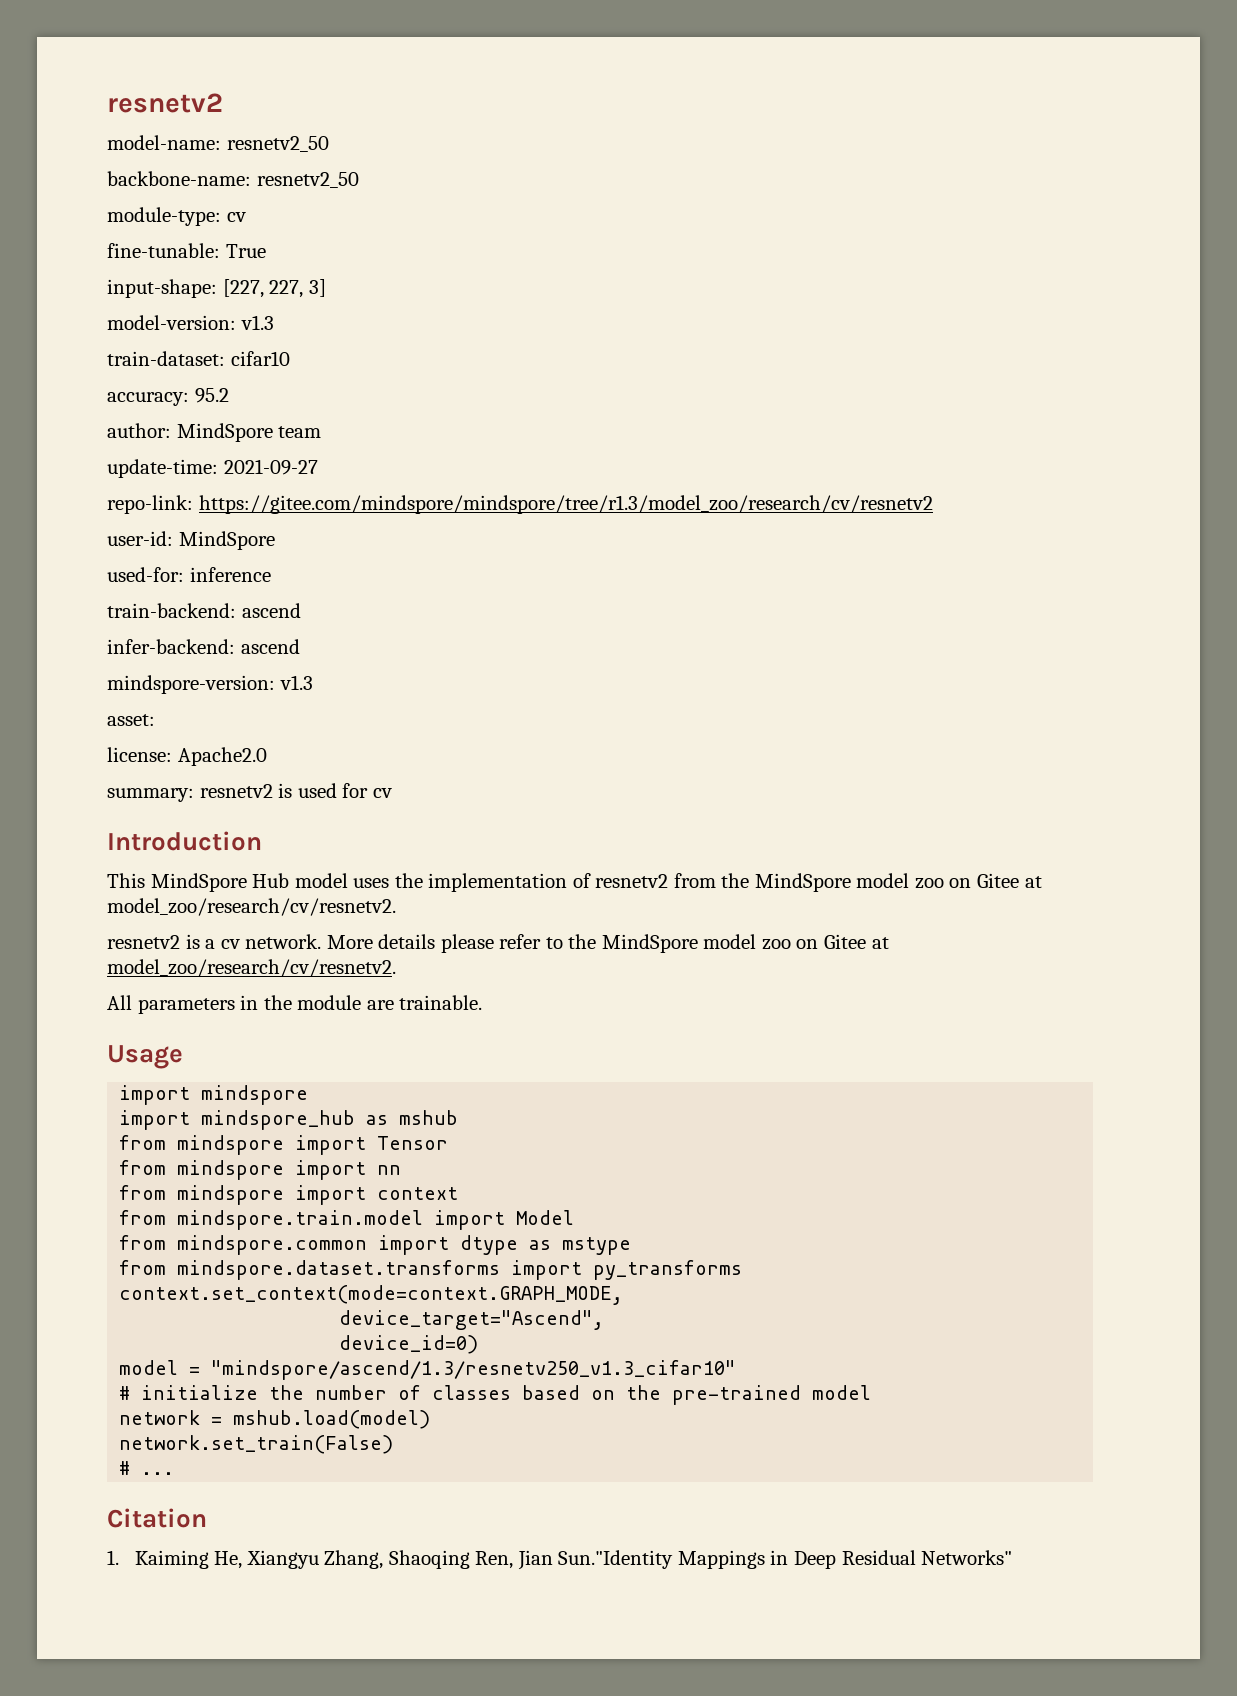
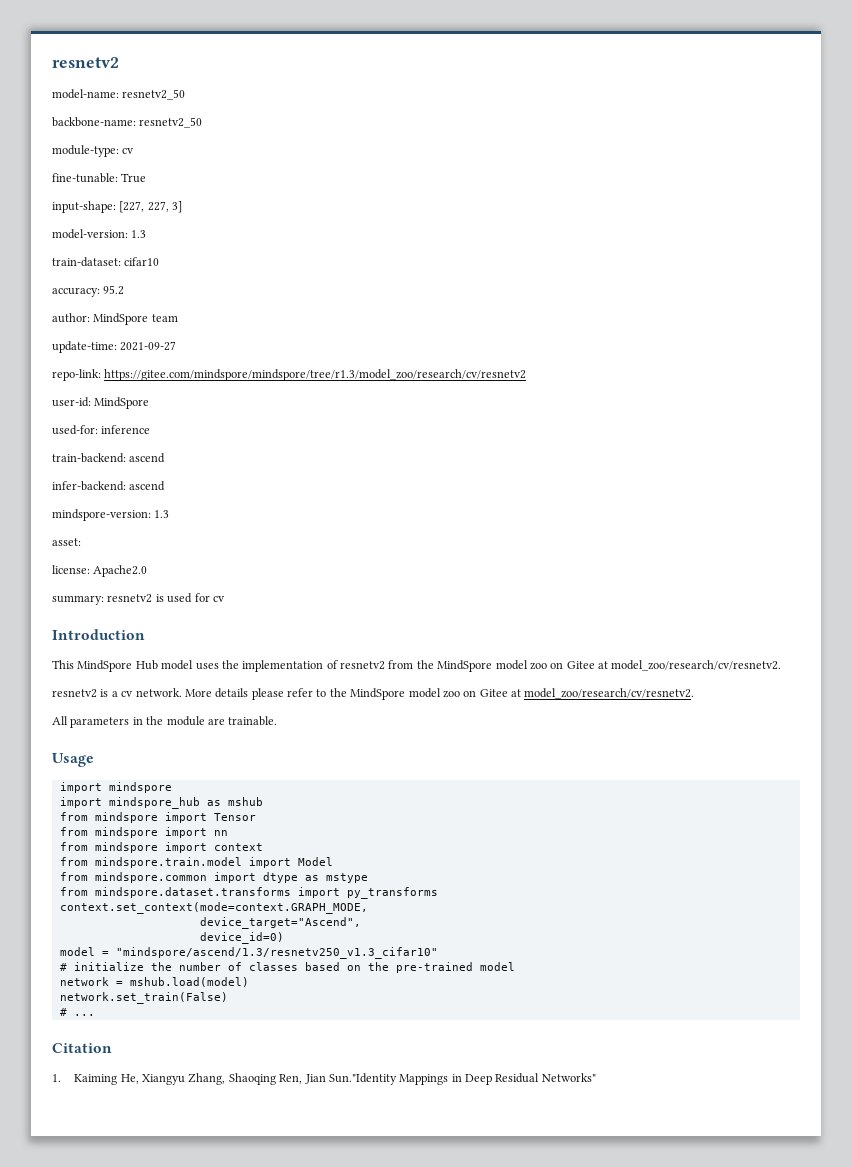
- model-version: v1.3
+ model-version: 1.3
- mindspore-version: v1.3
+ mindspore-version: 1.3

